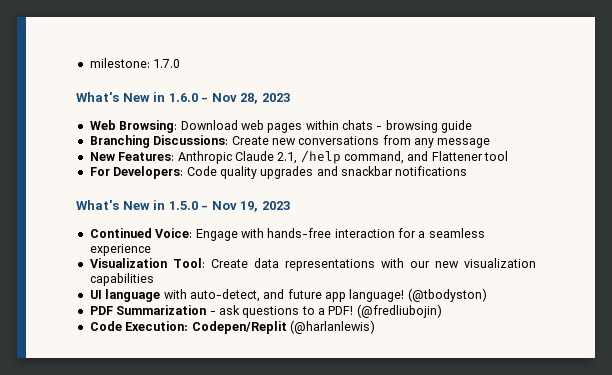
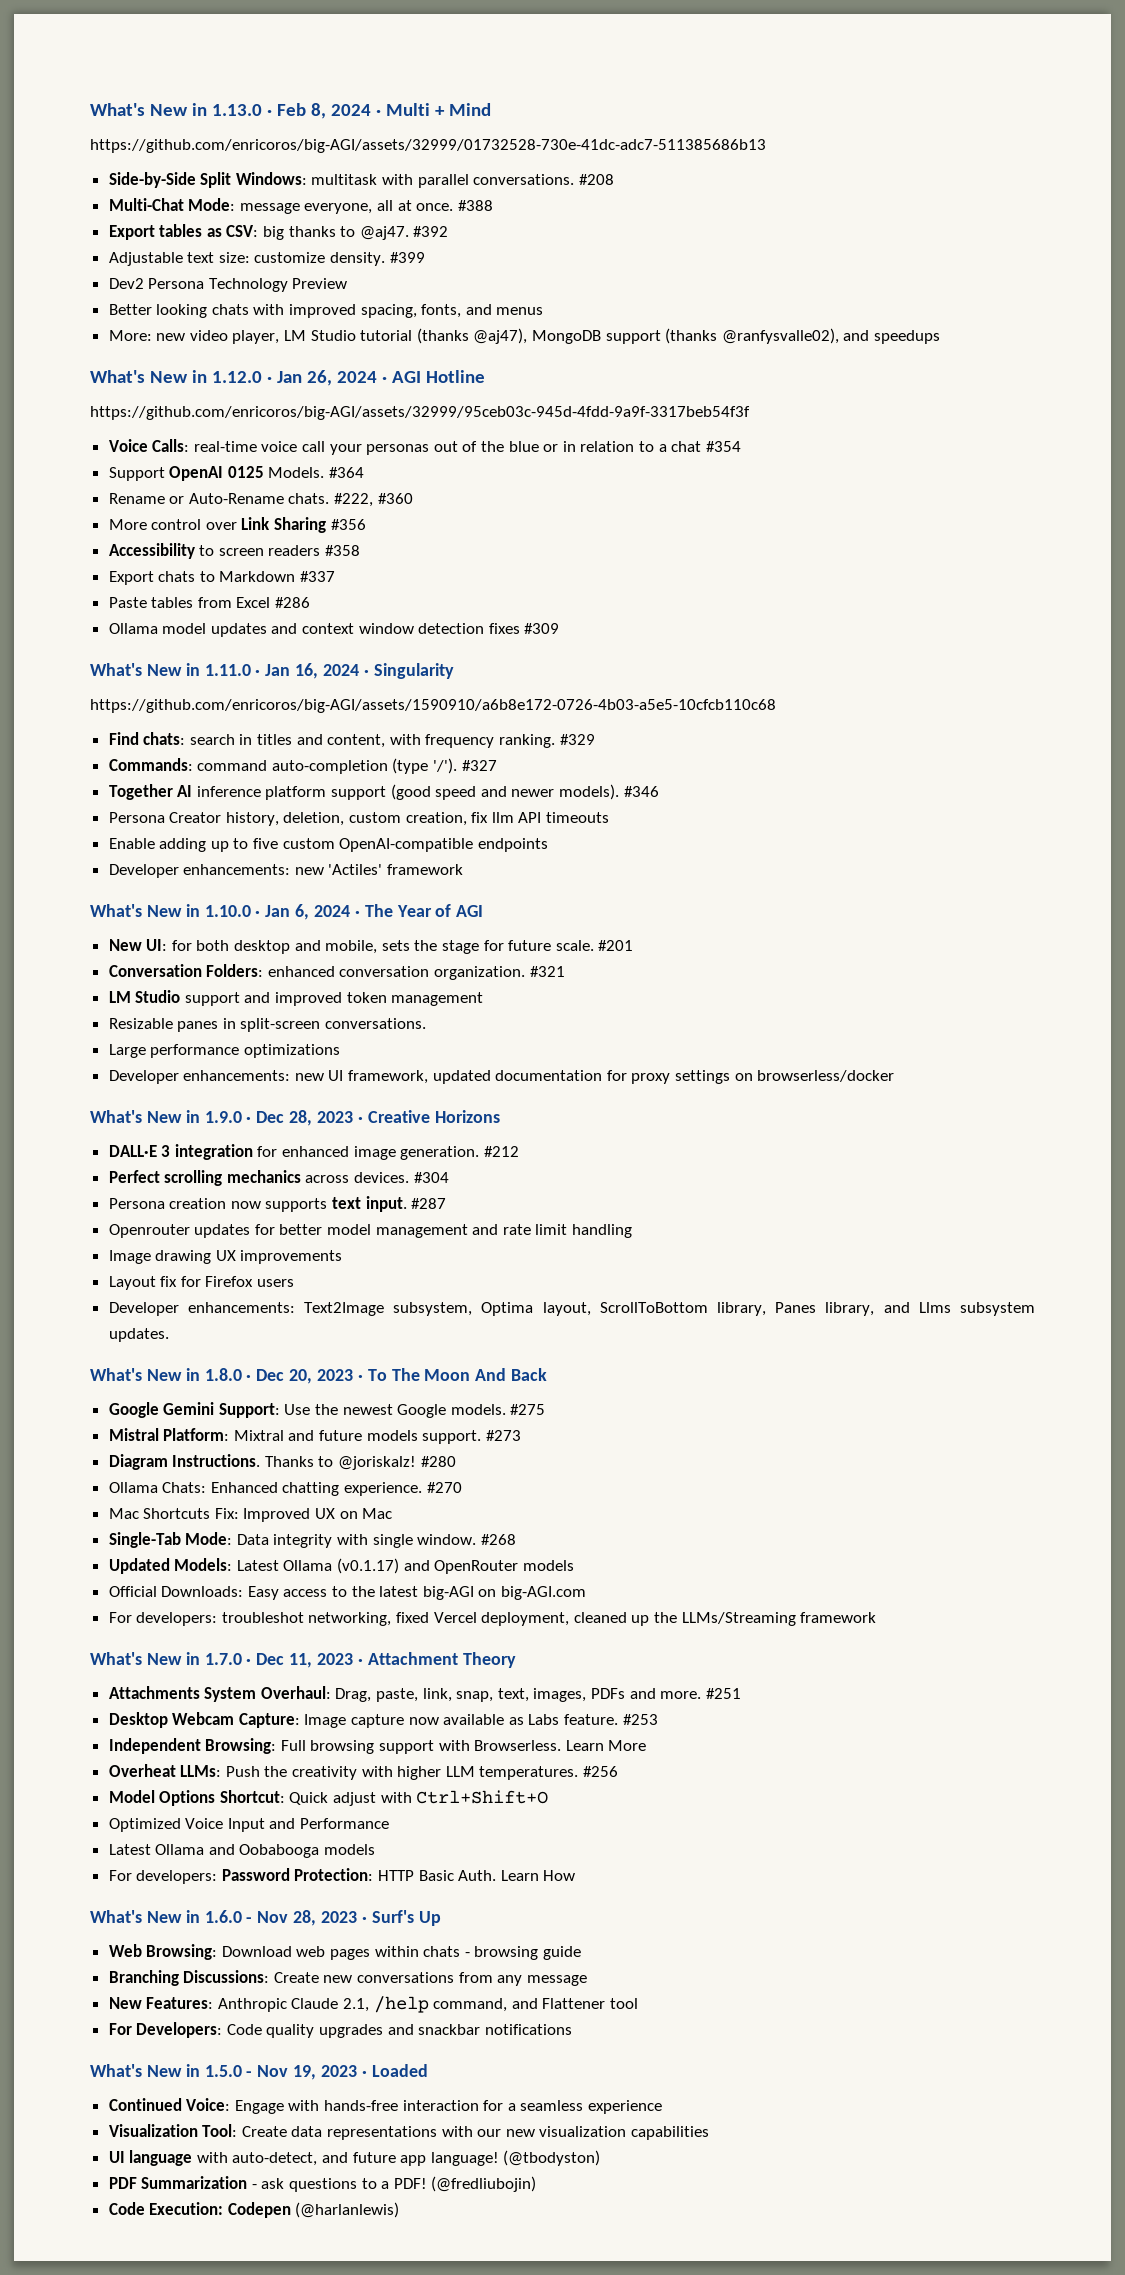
- milestone: 1.7.0
+ What's New in 1.13.0 · Feb 8, 2024 · Multi + Mind
+ https://github.com/enricoros/big-AGI/assets/32999/01732528-730e-41dc-adc7-511385686b13
+ Side-by-Side Split Windows: multitask with parallel conversations. #208
+ Multi-Chat Mode: message everyone, all at once. #388
+ Export tables as CSV: big thanks to @aj47. #392
+ Adjustable text size: customize density. #399
+ Dev2 Persona Technology Preview
+ Better looking chats with improved spacing, fonts, and menus
+ More: new video player, LM Studio tutorial (thanks @aj47), MongoDB support (thanks @ranfysvalle02), and speedups
+ What's New in 1.12.0 · Jan 26, 2024 · AGI Hotline
+ https://github.com/enricoros/big-AGI/assets/32999/95ceb03c-945d-4fdd-9a9f-3317beb54f3f
+ Voice Calls: real-time voice call your personas out of the blue or in relation to a chat #354
+ Support OpenAI 0125 Models. #364
+ Rename or Auto-Rename chats. #222, #360
+ More control over Link Sharing #356
+ Accessibility to screen readers #358
+ Export chats to Markdown #337
+ Paste tables from Excel #286
+ Ollama model updates and context window detection fixes #309
+ What's New in 1.11.0 · Jan 16, 2024 · Singularity
+ https://github.com/enricoros/big-AGI/assets/1590910/a6b8e172-0726-4b03-a5e5-10cfcb110c68
+ Find chats: search in titles and content, with frequency ranking. #329
+ Commands: command auto-completion (type '/'). #327
+ Together AI inference platform support (good speed and newer models). #346
+ Persona Creator history, deletion, custom creation, fix llm API timeouts
+ Enable adding up to five custom OpenAI-compatible endpoints
+ Developer enhancements: new 'Actiles' framework
+ What's New in 1.10.0 · Jan 6, 2024 · The Year of AGI
+ New UI: for both desktop and mobile, sets the stage for future scale. #201
+ Conversation Folders: enhanced conversation organization. #321
+ LM Studio support and improved token management
+ Resizable panes in split-screen conversations.
+ Large performance optimizations
+ Developer enhancements: new UI framework, updated documentation for proxy settings on browserless/docker
+ What's New in 1.9.0 · Dec 28, 2023 · Creative Horizons
+ DALL·E 3 integration for enhanced image generation. #212
+ Perfect scrolling mechanics across devices. #304
+ Persona creation now supports text input. #287
+ Openrouter updates for better model management and rate limit handling
+ Image drawing UX improvements
+ Layout fix for Firefox users
+ Developer enhancements: Text2Image subsystem, Optima layout, ScrollToBottom library, Panes library, and Llms subsystem updates.
+ What's New in 1.8.0 · Dec 20, 2023 · To The Moon And Back
+ Google Gemini Support: Use the newest Google models. #275
+ Mistral Platform: Mixtral and future models support. #273
+ Diagram Instructions. Thanks to @joriskalz! #280
+ Ollama Chats: Enhanced chatting experience. #270
+ Mac Shortcuts Fix: Improved UX on Mac
+ Single-Tab Mode: Data integrity with single window. #268
+ Updated Models: Latest Ollama (v0.1.17) and OpenRouter models
+ Official Downloads: Easy access to the latest big-AGI on big-AGI.com
+ For developers: troubleshot networking, fixed Vercel deployment, cleaned up the LLMs/Streaming framework
+ What's New in 1.7.0 · Dec 11, 2023 · Attachment Theory
+ Attachments System Overhaul: Drag, paste, link, snap, text, images, PDFs and more. #251
+ Desktop Webcam Capture: Image capture now available as Labs feature. #253
+ Independent Browsing: Full browsing support with Browserless. Learn More
+ Overheat LLMs: Push the creativity with higher LLM temperatures. #256
+ Model Options Shortcut: Quick adjust with Ctrl+Shift+O
+ Optimized Voice Input and Performance
+ Latest Ollama and Oobabooga models
+ For developers: Password Protection: HTTP Basic Auth. Learn How
- What's New in 1.6.0 - Nov 28, 2023
+ What's New in 1.6.0 - Nov 28, 2023 · Surf's Up
- What's New in 1.5.0 - Nov 19, 2023
+ What's New in 1.5.0 - Nov 19, 2023 · Loaded
- Code Execution: Codepen/Replit (@harlanlewis)
+ Code Execution: Codepen (@harlanlewis)

